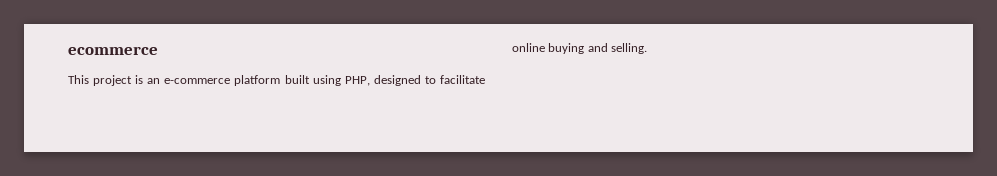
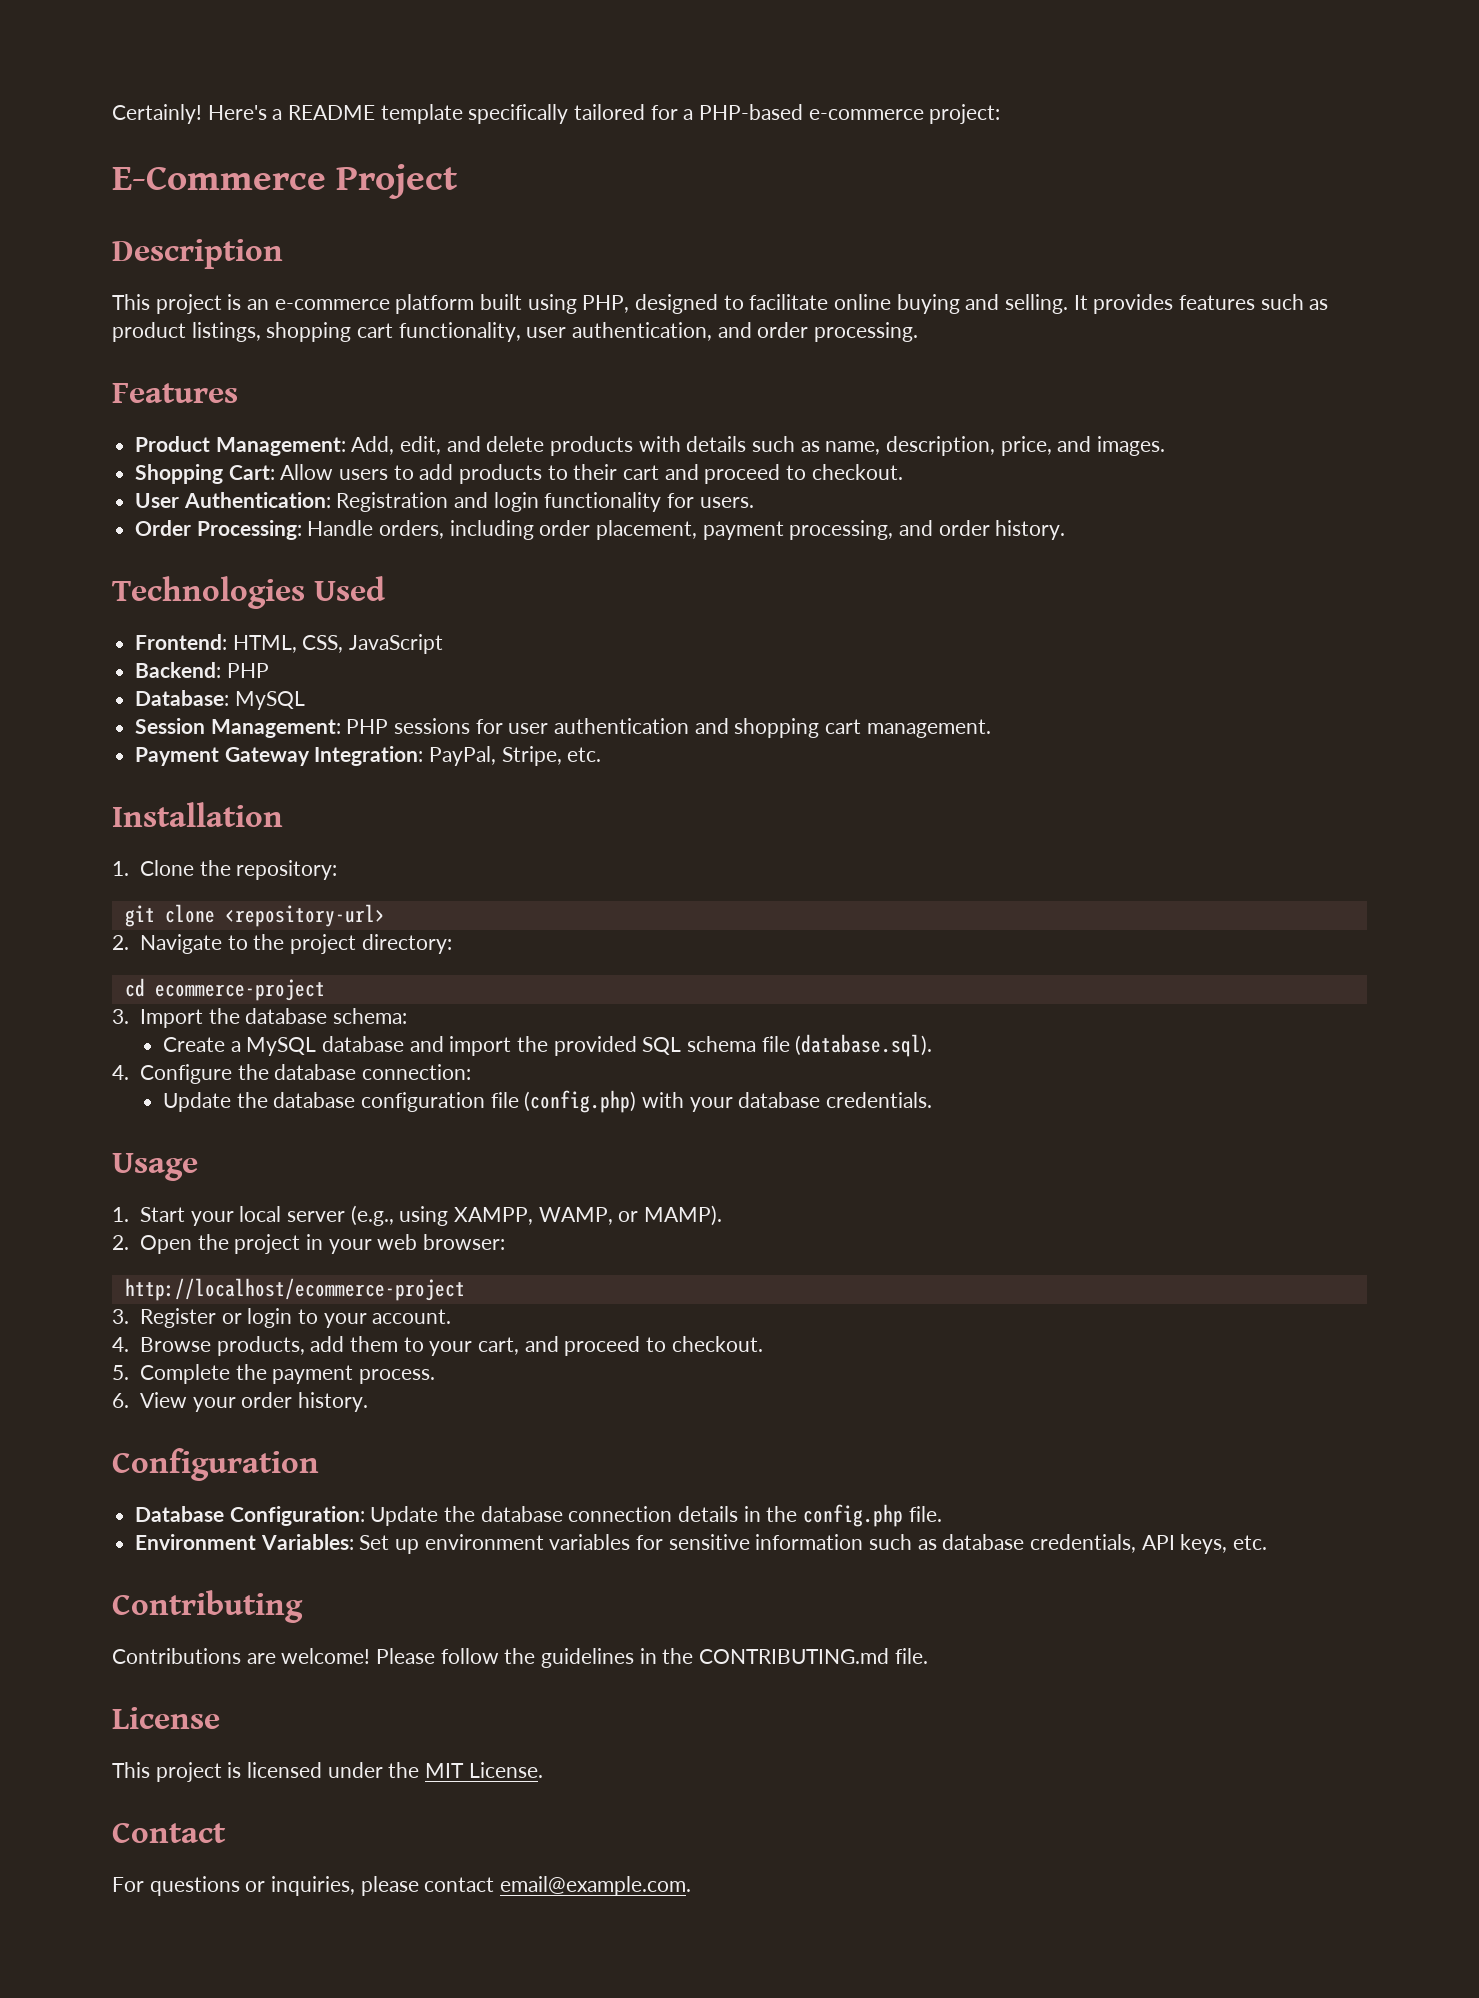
- ecommerce
+ Certainly! Here's a README template specifically tailored for a PHP-based e-commerce project:
+ E-Commerce Project
+ Description
+ It provides features such as product listings, shopping cart functionality, user authentication, and order processing.
+ Features
+ Product Management: Add, edit, and delete products with details such as name, description, price, and images.
+ Shopping Cart: Allow users to add products to their cart and proceed to checkout.
+ User Authentication: Registration and login functionality for users.
+ Order Processing: Handle orders, including order placement, payment processing, and order history.
+ Technologies Used
+ Frontend: HTML, CSS, JavaScript
+ Backend: PHP
+ Database: MySQL
+ Session Management: PHP sessions for user authentication and shopping cart management.
+ Payment Gateway Integration: PayPal, Stripe, etc.
+ Installation
+ 1. Clone the repository:
+ git clone <repository-url>
+ 2. Navigate to the project directory:
+ cd ecommerce-project
+ 3. Import the database schema:
+ Create a MySQL database and import the provided SQL schema file (database.sql).
+ 4. Configure the database connection:
+ Update the database configuration file (config.php) with your database credentials.
+ Usage
+ 1. Start your local server (e.g., using XAMPP, WAMP, or MAMP).
+ 2. Open the project in your web browser:
+ http://localhost/ecommerce-project
+ 3. Register or login to your account.
+ 4. Browse products, add them to your cart, and proceed to checkout.
+ 5. Complete the payment process.
+ 6. View your order history.
+ Configuration
+ Database Configuration: Update the database connection details in the config.php file.
+ Environment Variables: Set up environment variables for sensitive information such as database credentials, API keys, etc.
+ Contributing
+ Contributions are welcome! Please follow the guidelines in the CONTRIBUTING.md file.
+ License
+ This project is licensed under the MIT License.
+ Contact
+ For questions or inquiries, please contact email@example.com.

